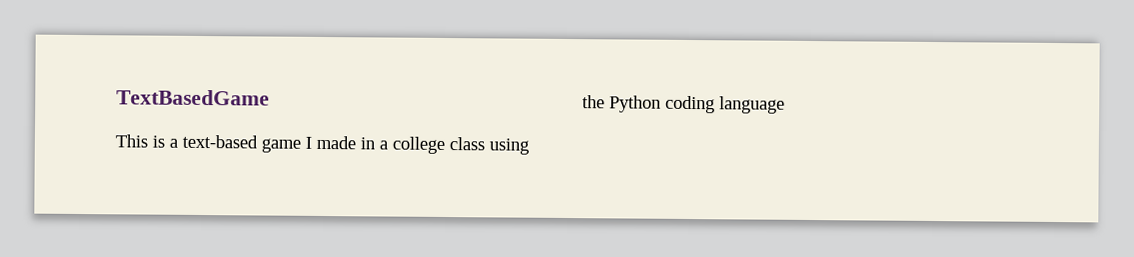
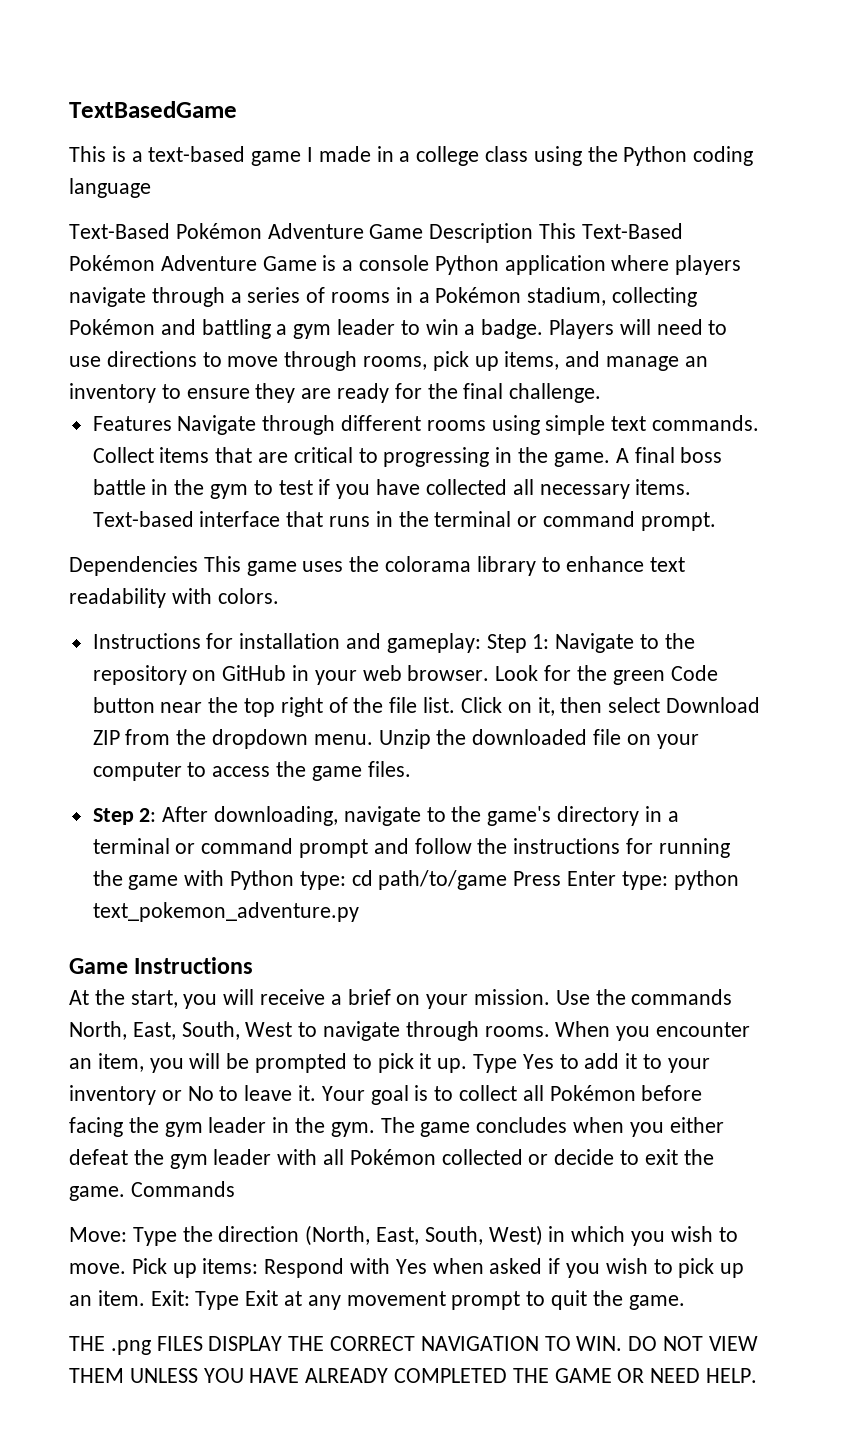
+ Text-Based Pokémon Adventure Game Description This Text-Based Pokémon Adventure Game is a console Python application where players navigate through a series of rooms in a Pokémon stadium, collecting Pokémon and battling a gym leader to win a badge. Players will need to use directions to move through rooms, pick up items, and manage an inventory to ensure they are ready for the final challenge.
+ Features Navigate through different rooms using simple text commands. Collect items that are critical to progressing in the game. A final boss battle in the gym to test if you have collected all necessary items. Text-based interface that runs in the terminal or command prompt.
+ Dependencies This game uses the colorama library to enhance text readability with colors.
+ Instructions for installation and gameplay: Step 1: Navigate to the repository on GitHub in your web browser. Look for the green Code button near the top right of the file list. Click on it, then select Download ZIP from the dropdown menu. Unzip the downloaded file on your computer to access the game files.
+ Step 2: After downloading, navigate to the game's directory in a terminal or command prompt and follow the instructions for running the game with Python type: cd path/to/game Press Enter type: python text_pokemon_adventure.py
+ Game Instructions
+ At the start, you will receive a brief on your mission. Use the commands North, East, South, West to navigate through rooms. When you encounter an item, you will be prompted to pick it up. Type Yes to add it to your inventory or No to leave it. Your goal is to collect all Pokémon before facing the gym leader in the gym. The game concludes when you either defeat the gym leader with all Pokémon collected or decide to exit the game. Commands
+ Move: Type the direction (North, East, South, West) in which you wish to move. Pick up items: Respond with Yes when asked if you wish to pick up an item. Exit: Type Exit at any movement prompt to quit the game.
+ THE .png FILES DISPLAY THE CORRECT NAVIGATION TO WIN. DO NOT VIEW THEM UNLESS YOU HAVE ALREADY COMPLETED THE GAME OR NEED HELP.

